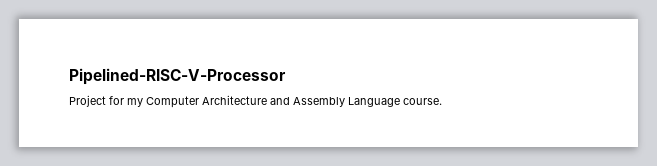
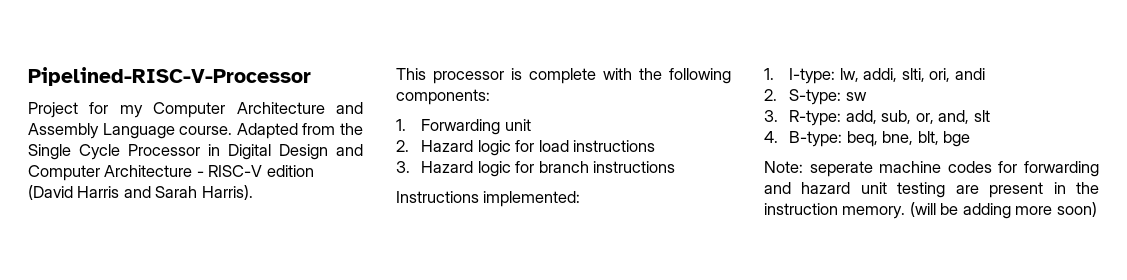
+ Adapted from the Single Cycle Processor in Digital Design and Computer Architecture - RISC-V edition (David Harris and Sarah Harris).
+ This processor is complete with the following components:
+ 1. Forwarding unit
+ 2. Hazard logic for load instructions
+ 3. Hazard logic for branch instructions
+ Instructions implemented:
+ 1. I-type: lw, addi, slti, ori, andi
+ 2. S-type: sw
+ 3. R-type: add, sub, or, and, slt
+ 4. B-type: beq, bne, blt, bge
+ Note: seperate machine codes for forwarding and hazard unit testing are present in the instruction memory. (will be adding more soon)

